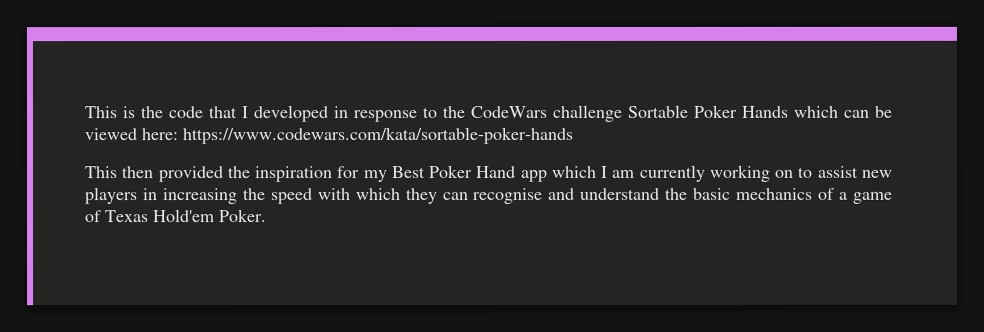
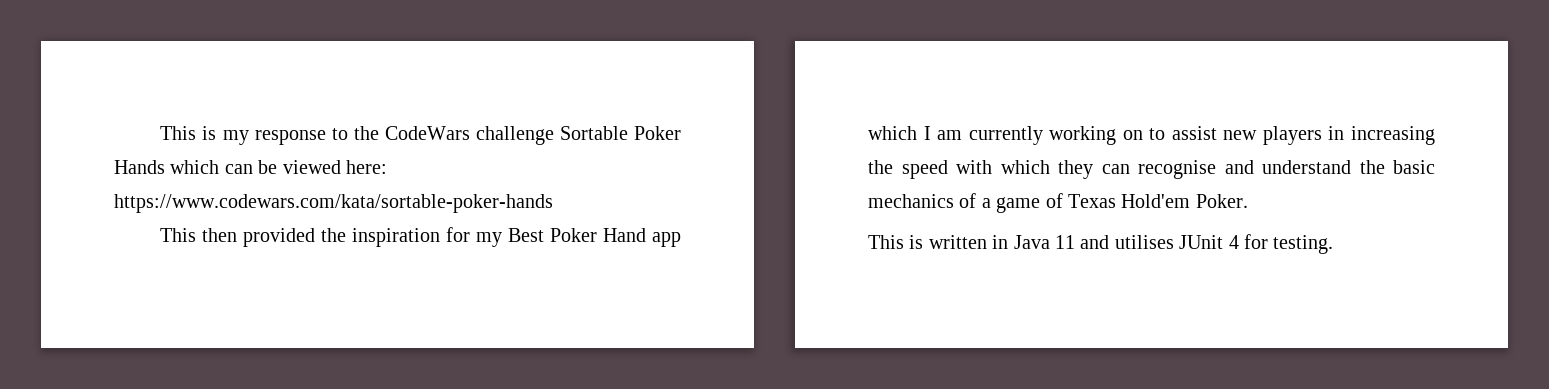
- This is the code that I developed in response to the CodeWars challenge Sortable Poker Hands which can be viewed here: https://www.codewars.com/kata/sortable-poker-hands
+ This is my response to the CodeWars challenge Sortable Poker Hands which can be viewed here: https://www.codewars.com/kata/sortable-poker-hands
+ This is written in Java 11 and utilises JUnit 4 for testing.

